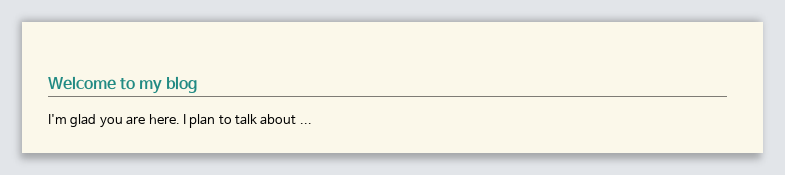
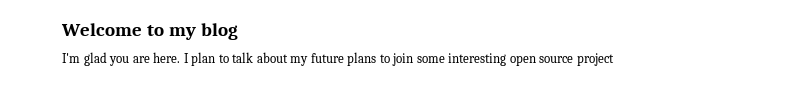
- I plan to talk about ...
+ I plan to talk about my future plans to join some interesting open source project

